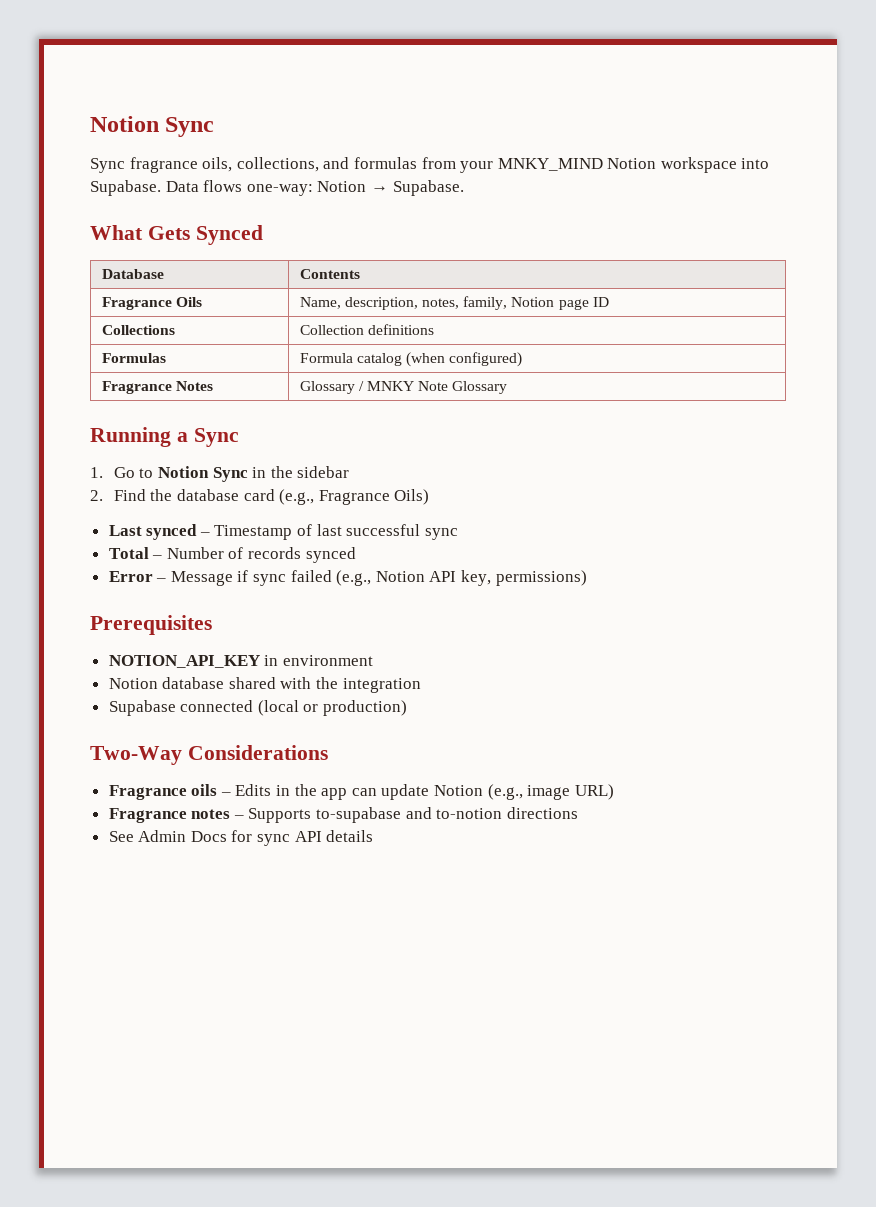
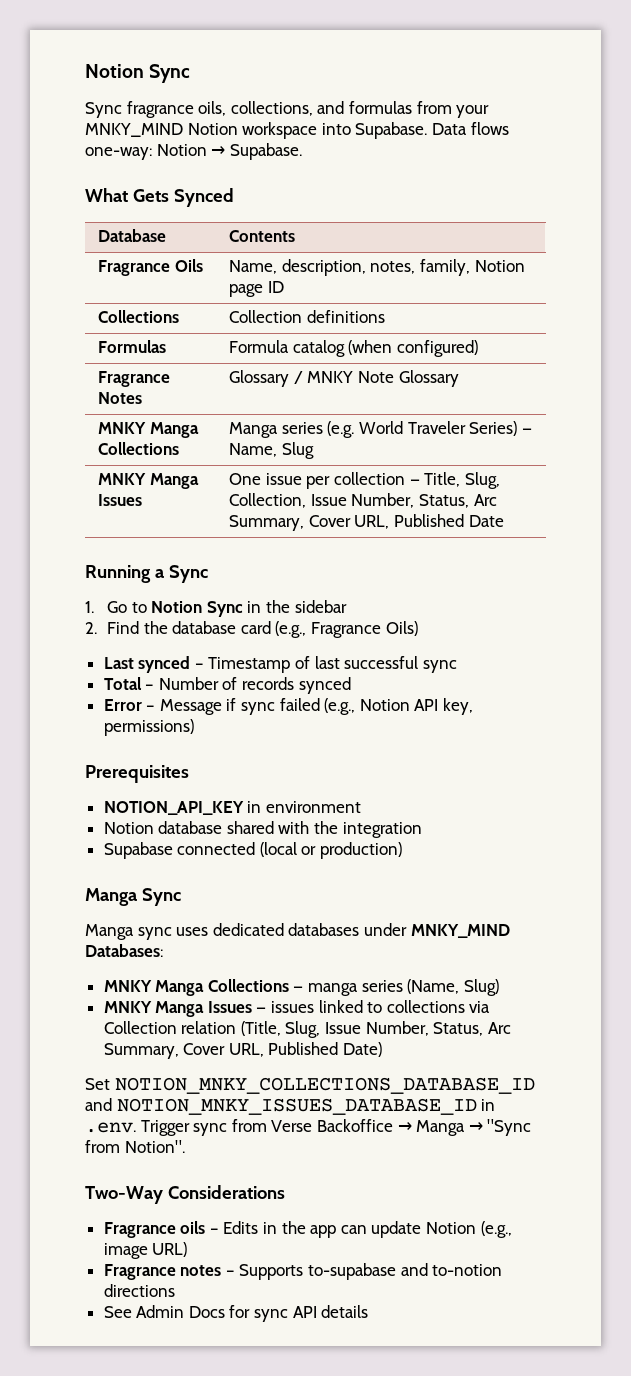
+ MNKY Manga Collections | Manga series (e.g. World Traveler Series) — Name, Slug
+ MNKY Manga Issues | One issue per collection — Title, Slug, Collection, Issue Number, Status, Arc Summary, Cover URL, Published Date
+ Manga Sync
+ Manga sync uses dedicated databases under MNKY_MIND Databases:
+ MNKY Manga Collections — manga series (Name, Slug)
+ MNKY Manga Issues — issues linked to collections via Collection relation (Title, Slug, Issue Number, Status, Arc Summary, Cover URL, Published Date)
+ Set NOTION_MNKY_COLLECTIONS_DATABASE_ID and NOTION_MNKY_ISSUES_DATABASE_ID in .env. Trigger sync from Verse Backoffice → Manga → "Sync from Notion".

